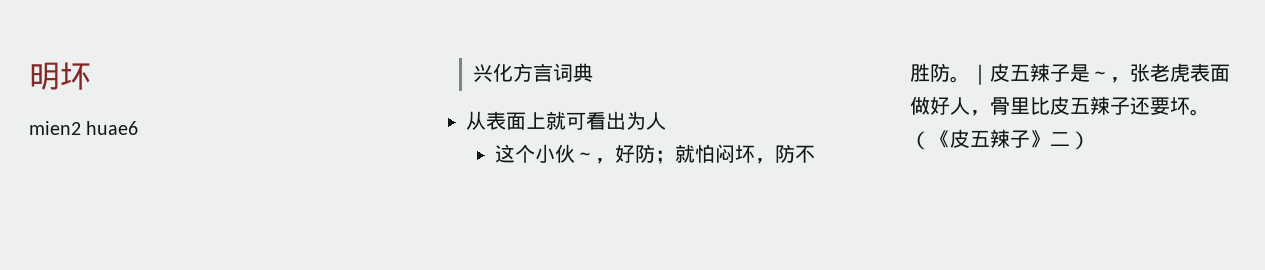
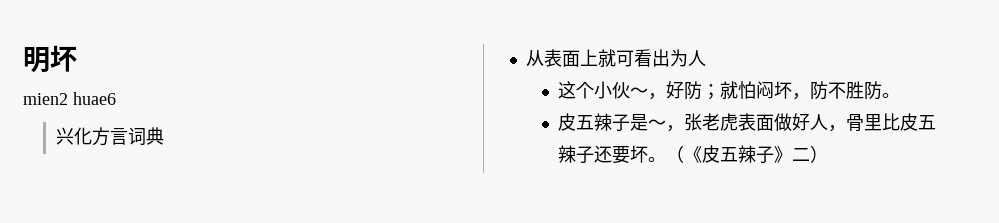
- 这个小伙～，好防；就怕闷坏，防不胜防。｜皮五辣子是～，张老虎表面做好人，骨里比皮五辣子还要坏。
+ 这个小伙～，好防；就怕闷坏，防不胜防。
+ 皮五辣子是～，张老虎表面做好人，骨里比皮五辣子还要坏。

